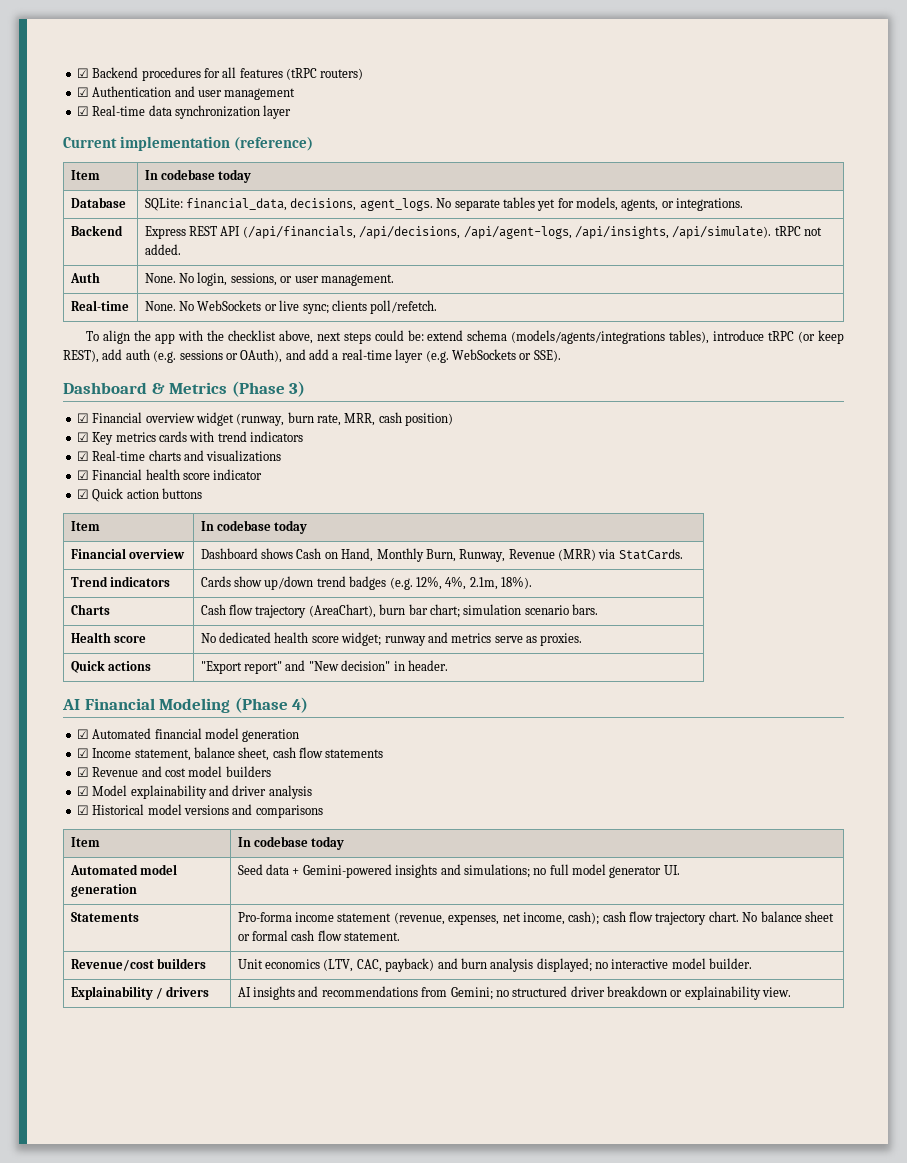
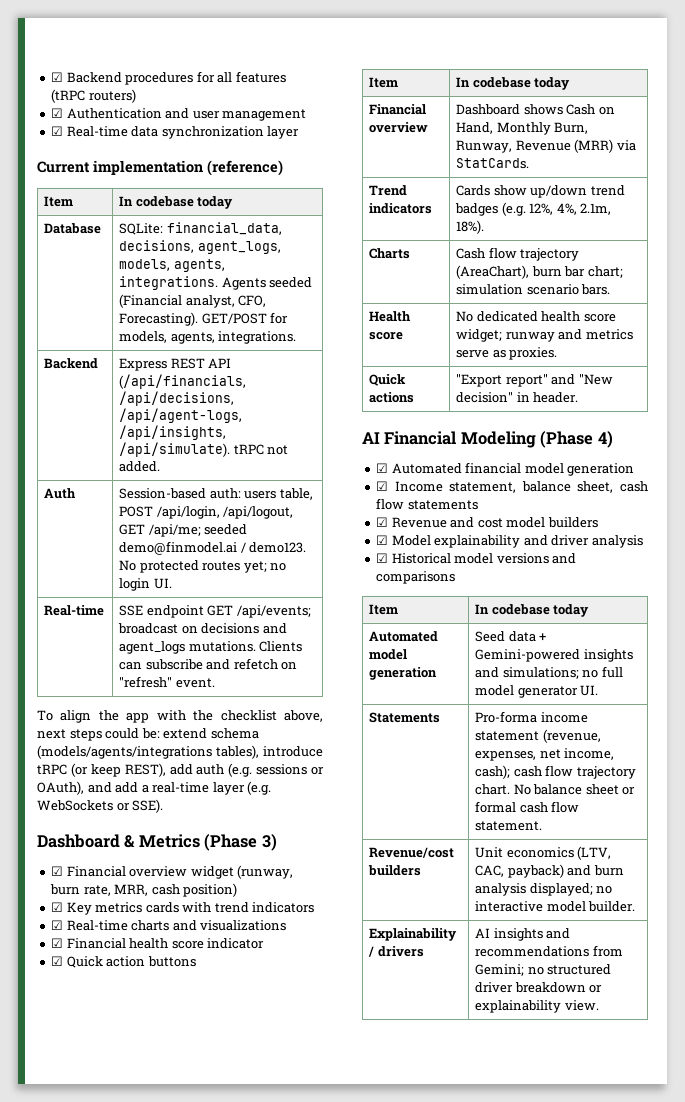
- Database | SQLite: financial_data, decisions, agent_logs. No separate tables yet for models, agents, or integrations.
+ Database | SQLite: financial_data, decisions, agent_logs, models, agents, integrations. Agents seeded (Financial analyst, CFO, Forecasting). GET/POST for models, agents, integrations.
- Auth | None. No login, sessions, or user management.
- Real-time | None. No WebSockets or live sync; clients poll/refetch.
+ Auth | Session-based auth: users table, POST /api/login, /api/logout, GET /api/me; seeded demo@finmodel.ai / demo123. No protected routes yet; no login UI.
+ Real-time | SSE endpoint GET /api/events; broadcast on decisions and agent_logs mutations. Clients can subscribe and refetch on "refresh" event.

